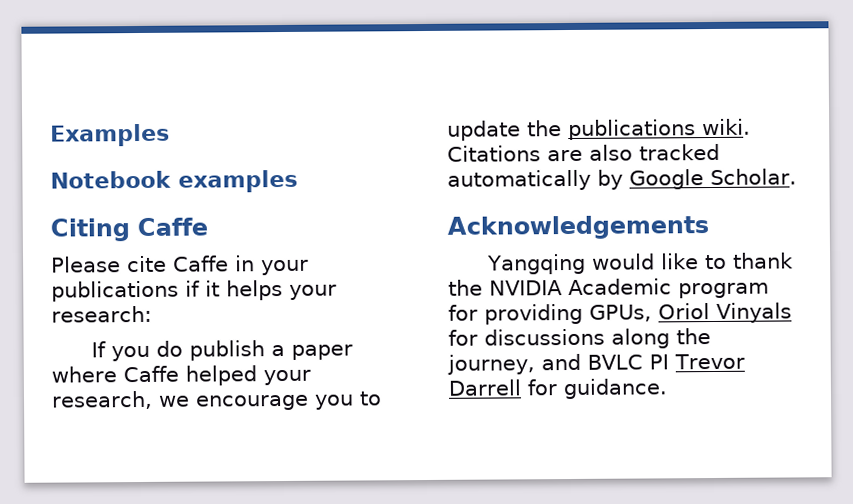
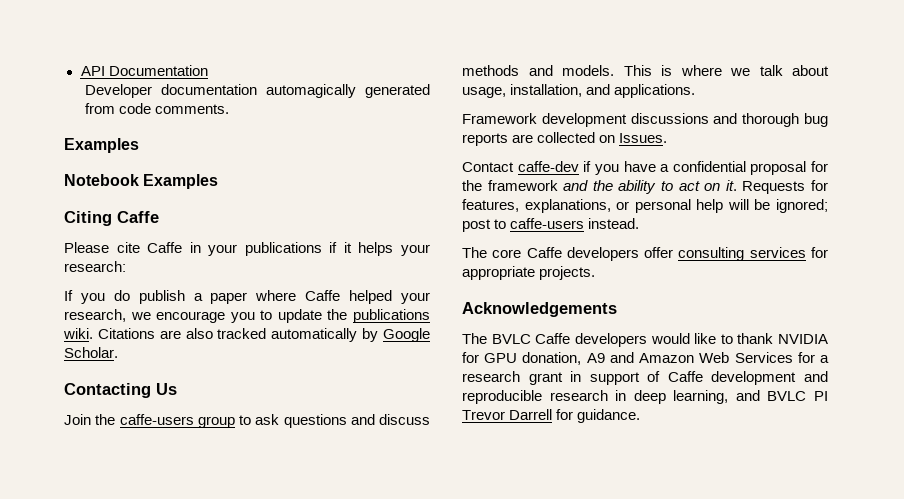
+ API Documentation
+ Developer documentation automagically generated from code comments.
- Notebook examples
+ Notebook Examples
+ Contacting Us
+ Join the caffe-users group to ask questions and discuss methods and models. This is where we talk about usage, installation, and applications.
+ Framework development discussions and thorough bug reports are collected on Issues.
+ Contact caffe-dev if you have a confidential proposal for the framework and the ability to act on it. Requests for features, explanations, or personal help will be ignored; post to caffe-users instead.
+ The core Caffe developers offer consulting services for appropriate projects.
  Acknowledgements
- Yangqing would like to thank the NVIDIA Academic program for providing GPUs, Oriol Vinyals for discussions along the journey, and BVLC PI Trevor Darrell for guidance.
+ The BVLC Caffe developers would like to thank NVIDIA for GPU donation, A9 and Amazon Web Services for a research grant in support of Caffe development and reproducible research in deep learning, and BVLC PI Trevor Darrell for guidance.

